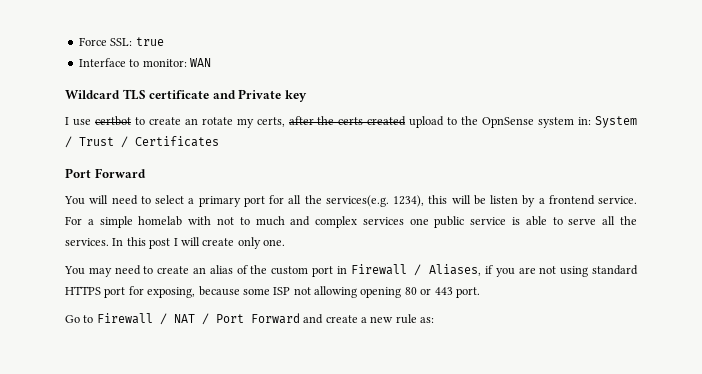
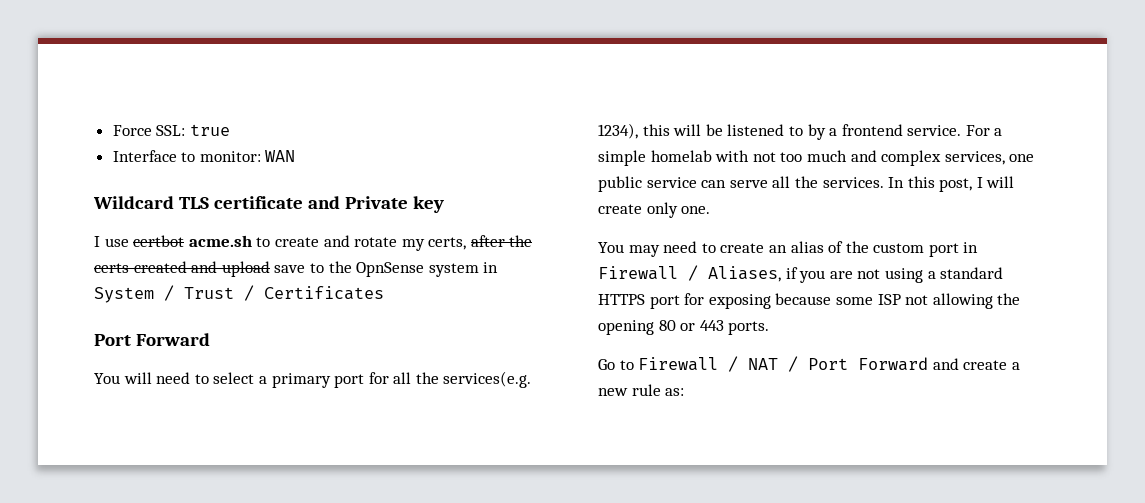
- I use certbot to create an rotate my certs, after the certs created upload to the OpnSense system in: System / Trust / Certificates
+ I use certbot acme.sh to create and rotate my certs, after the certs created and upload save to the OpnSense system in System / Trust / Certificates
- You will need to select a primary port for all the services(e.g. 1234), this will be listen by a frontend service.
+ You will need to select a primary port for all the services(e.g. 1234), this will be listened to by a frontend service.
- For a simple homelab with not to much and complex services one public service is able to serve all the services.
+ For a simple homelab with not too much and complex services, one public service can serve all the services.
- In this post I will create only one.
+ In this post, I will create only one.
- You may need to create an alias of the custom port in Firewall / Aliases, if you are not using standard HTTPS port for exposing, because some ISP not allowing opening 80 or 443 port.
+ You may need to create an alias of the custom port in Firewall / Aliases, if you are not using a standard HTTPS port for exposing because some ISP not allowing the opening 80 or 443 ports.

